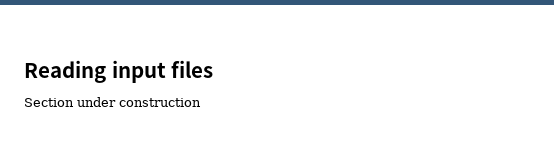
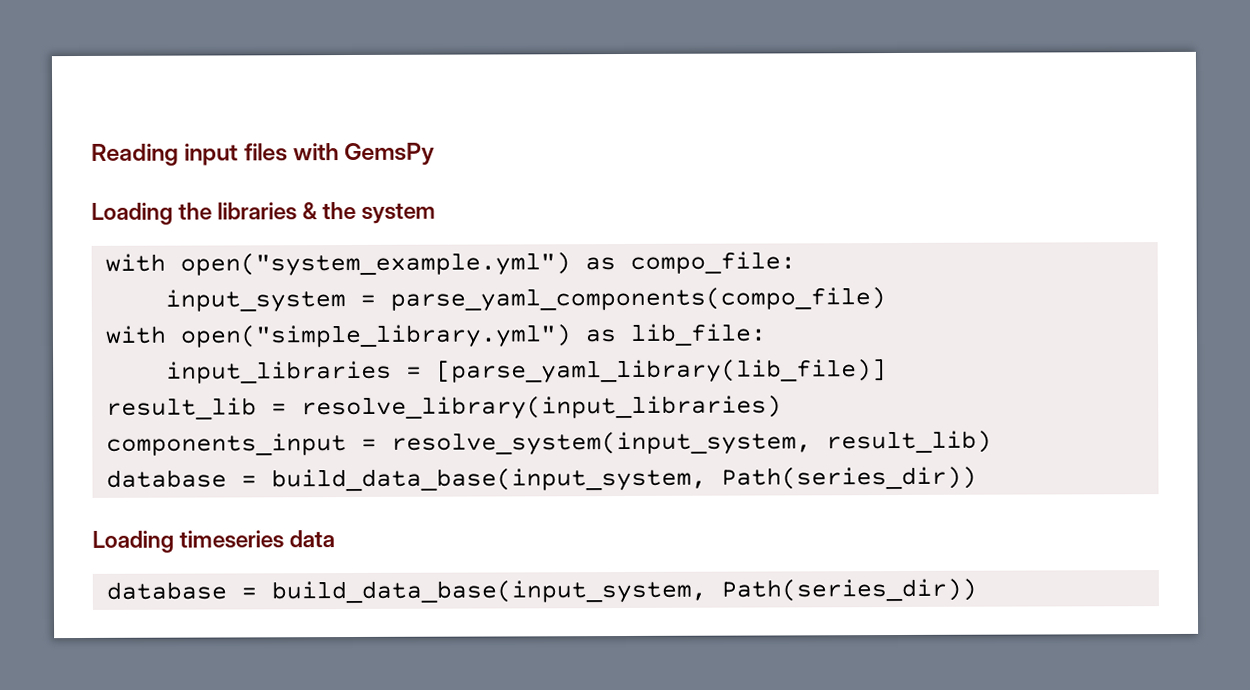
- Reading input files
- Section under construction
+ Reading input files with GemsPy
+ Loading the libraries & the system
+ with open("system_example.yml") as compo_file:
+ input_system = parse_yaml_components(compo_file)
+ with open("simple_library.yml") as lib_file:
+ input_libraries = [parse_yaml_library(lib_file)]
+ result_lib = resolve_library(input_libraries)
+ components_input = resolve_system(input_system, result_lib)
+ database = build_data_base(input_system, Path(series_dir))
+ Loading timeseries data
+ database = build_data_base(input_system, Path(series_dir))

